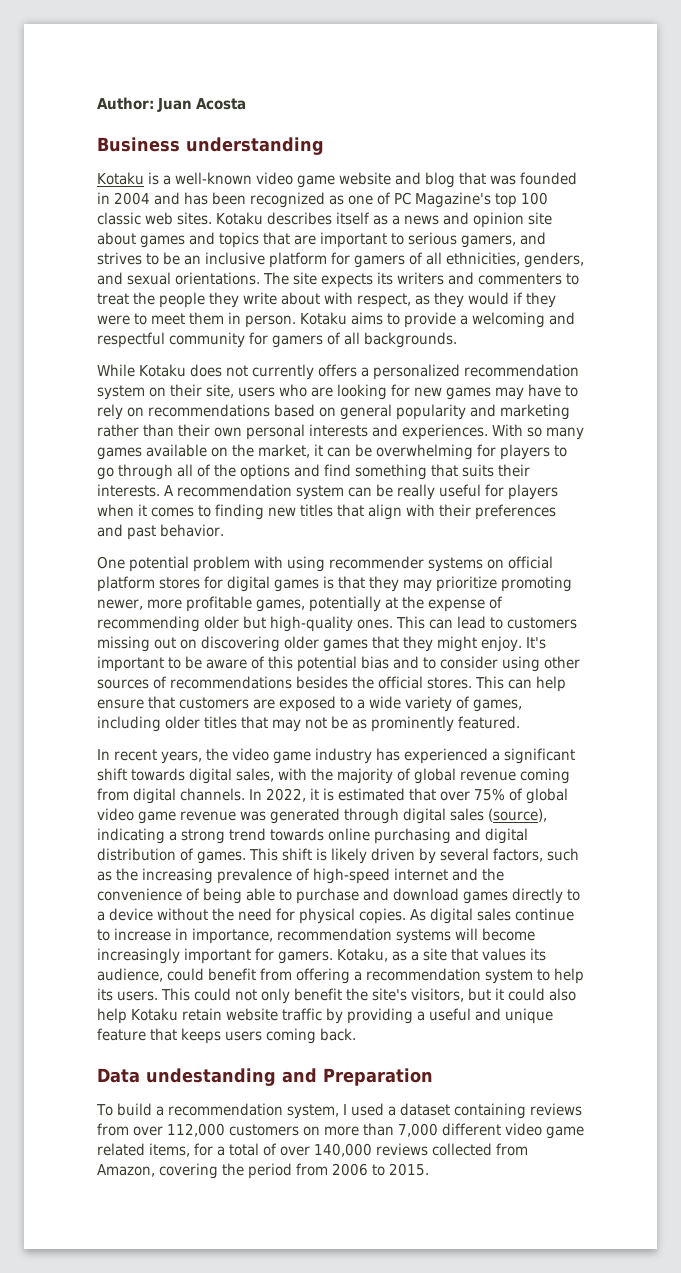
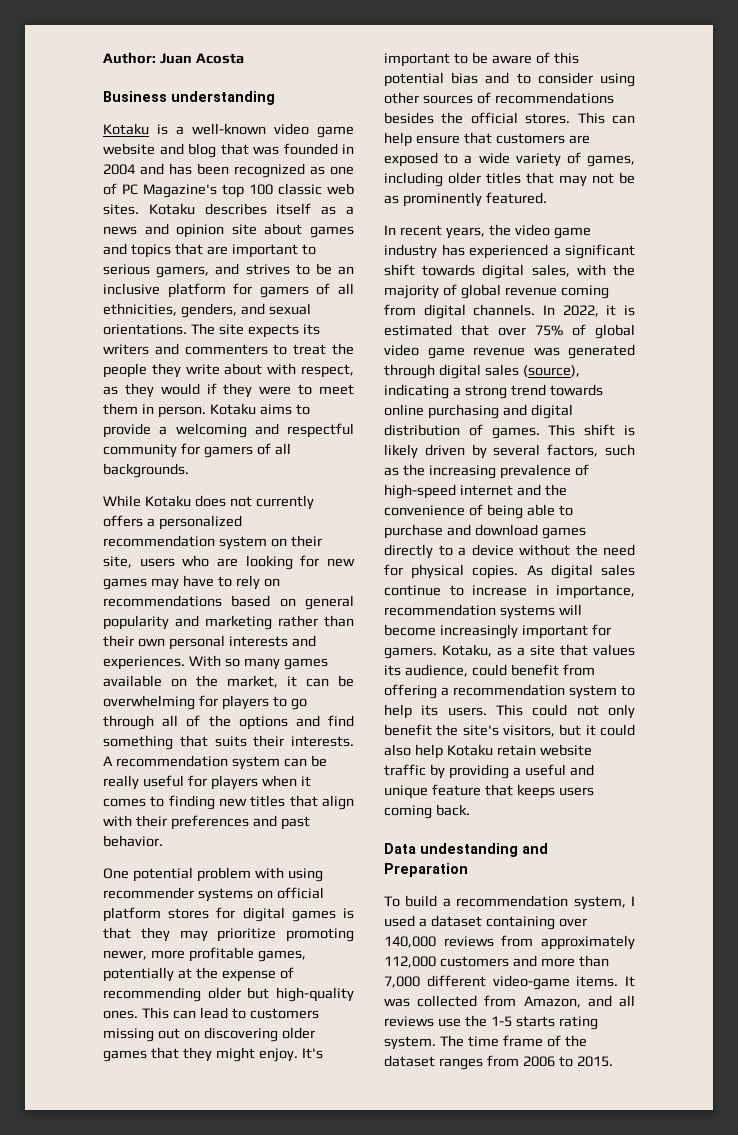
- To build a recommendation system, I used a dataset containing reviews from over 112,000 customers on more than 7,000 different video game related items, for a total of over 140,000 reviews collected from Amazon, covering the period from 2006 to 2015.
+ To build a recommendation system, I used a dataset containing over 140,000 reviews from approximately 112,000 customers and more than 7,000 different video-game items. It was collected from Amazon, and all reviews use the 1-5 starts rating system. The time frame of the dataset ranges from 2006 to 2015.

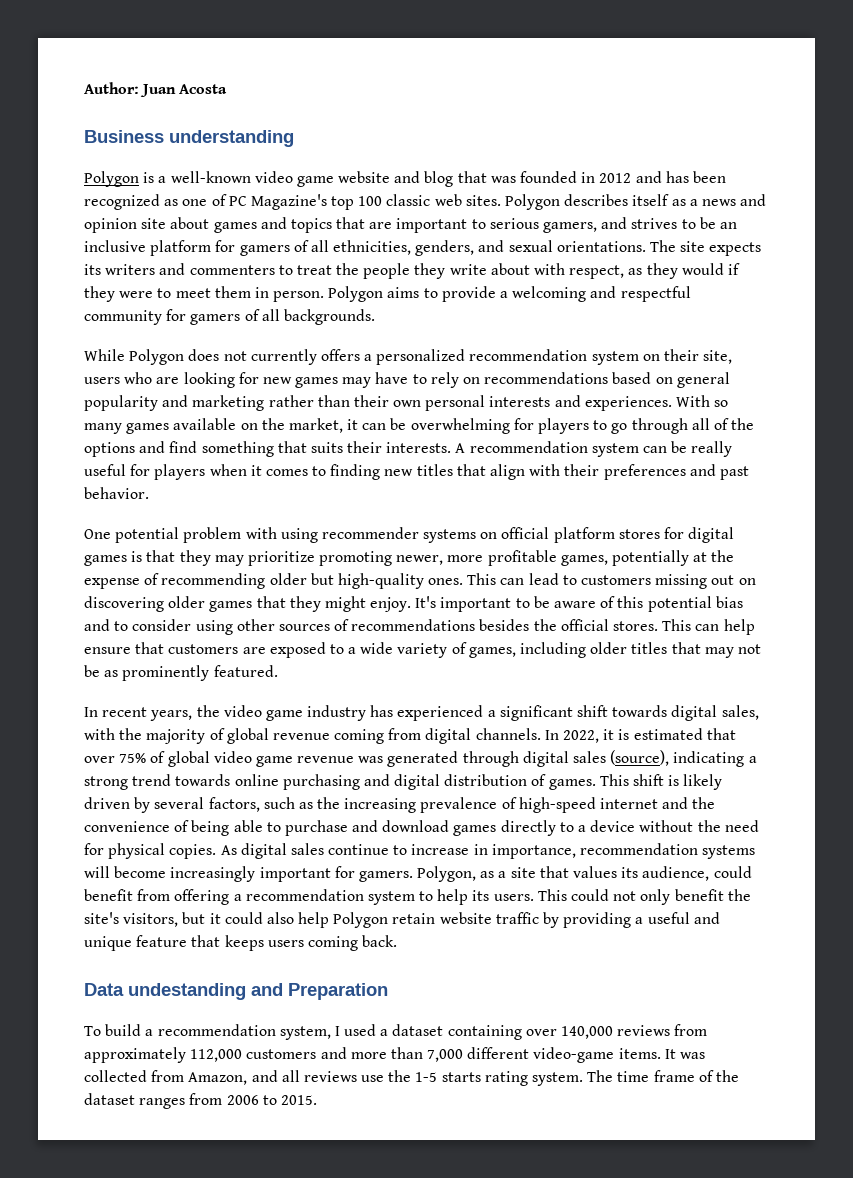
- Kotaku is a well-known video game website and blog that was founded in 2004 and has been recognized as one of PC Magazine's top 100 classic web sites.
+ Polygon is a well-known video game website and blog that was founded in 2012 and has been recognized as one of PC Magazine's top 100 classic web sites.
- Kotaku describes itself as a news and opinion site about games and topics that are important to serious gamers, and strives to be an inclusive platform for gamers of all ethnicities, genders, and sexual orientations.
+ Polygon describes itself as a news and opinion site about games and topics that are important to serious gamers, and strives to be an inclusive platform for gamers of all ethnicities, genders, and sexual orientations.
- Kotaku aims to provide a welcoming and respectful community for gamers of all backgrounds.
+ Polygon aims to provide a welcoming and respectful community for gamers of all backgrounds.
- While Kotaku does not currently offers a personalized recommendation system on their site, users who are looking for new games may have to rely on recommendations based on general popularity and marketing rather than their own personal interests and experiences.
+ While Polygon does not currently offers a personalized recommendation system on their site, users who are looking for new games may have to rely on recommendations based on general popularity and marketing rather than their own personal interests and experiences.
- Kotaku, as a site that values its audience, could benefit from offering a recommendation system to help its users.
+ Polygon, as a site that values its audience, could benefit from offering a recommendation system to help its users.
- This could not only benefit the site's visitors, but it could also help Kotaku retain website traffic by providing a useful and unique feature that keeps users coming back.
+ This could not only benefit the site's visitors, but it could also help Polygon retain website traffic by providing a useful and unique feature that keeps users coming back.

